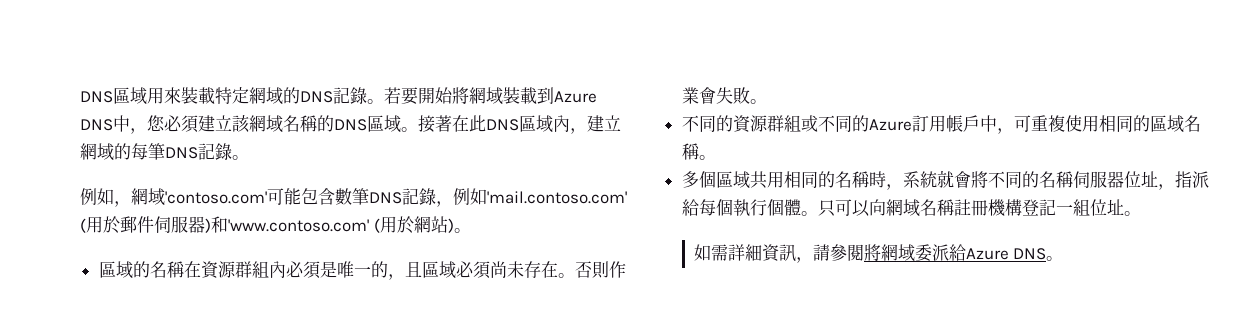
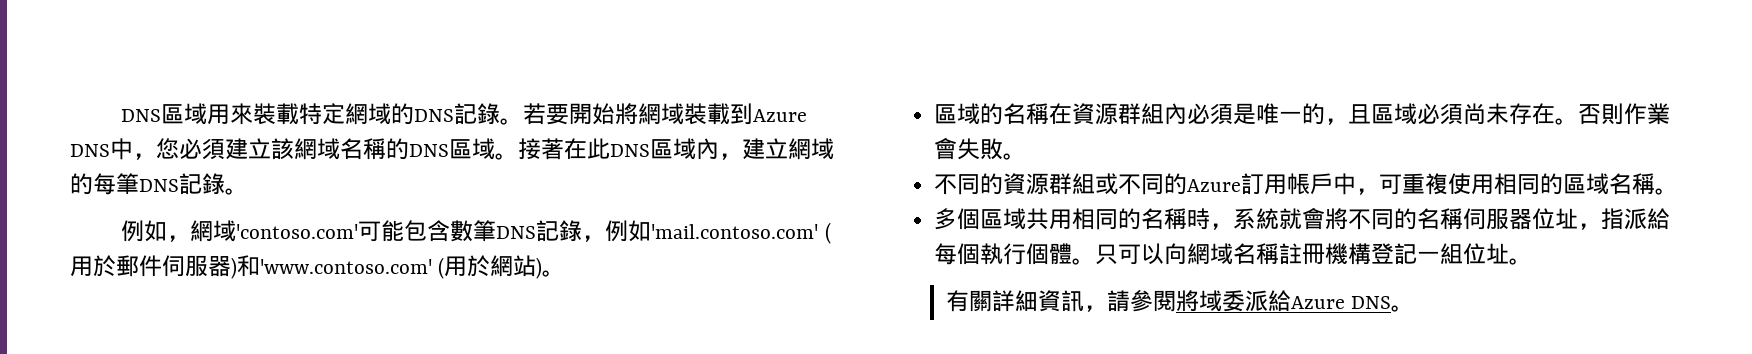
- 如需詳細資訊，請參閱將網域委派給Azure DNS。
+ 有關詳細資訊，請參閱將域委派給Azure DNS。

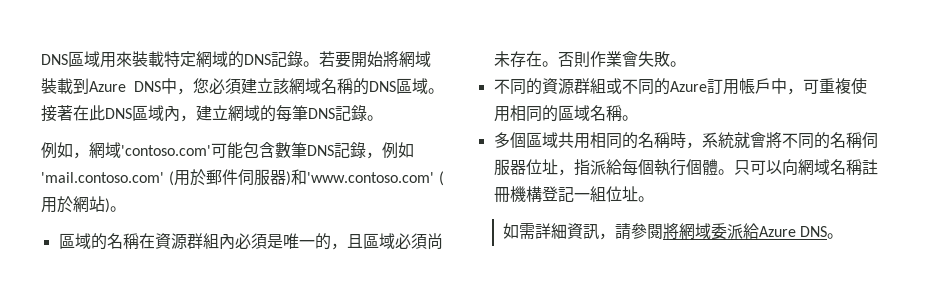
- 有關詳細資訊，請參閱將域委派給Azure DNS。
+ 如需詳細資訊，請參閱將網域委派給Azure DNS。

